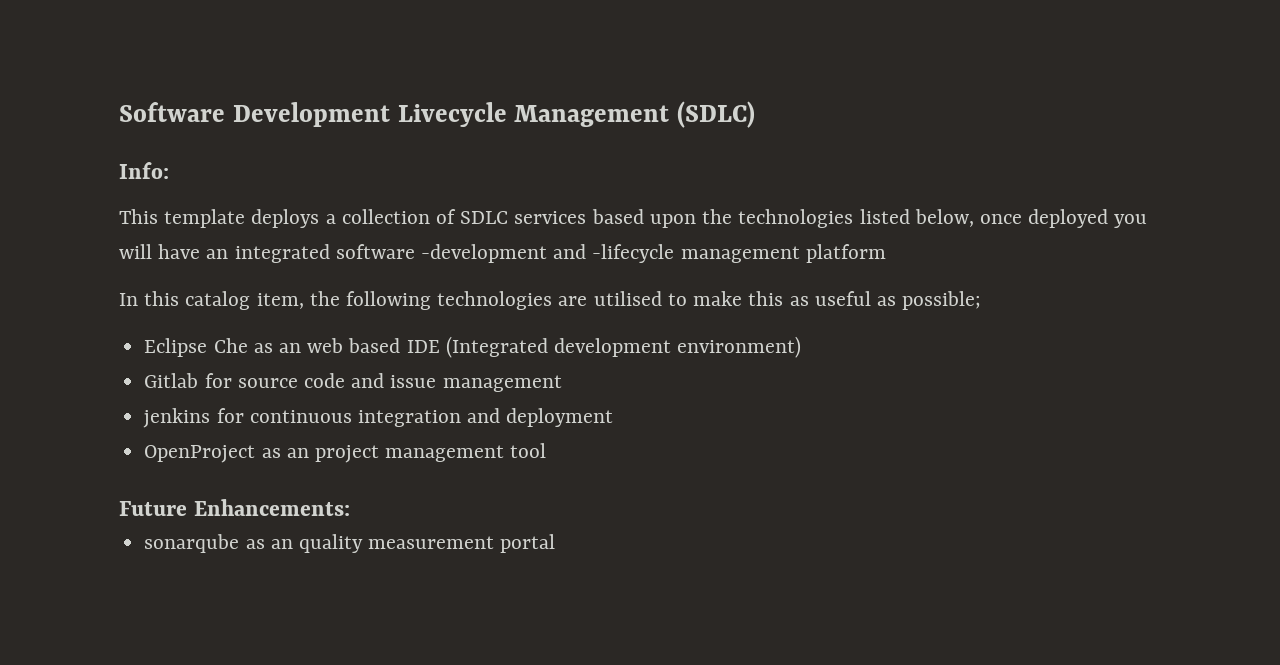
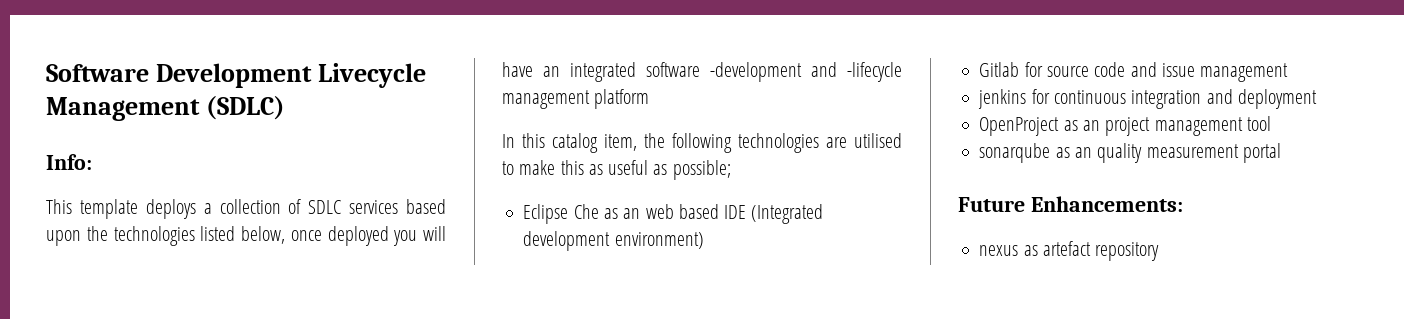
- Future Enhancements:
+ Future Enhancements:
+ nexus as artefact repository

